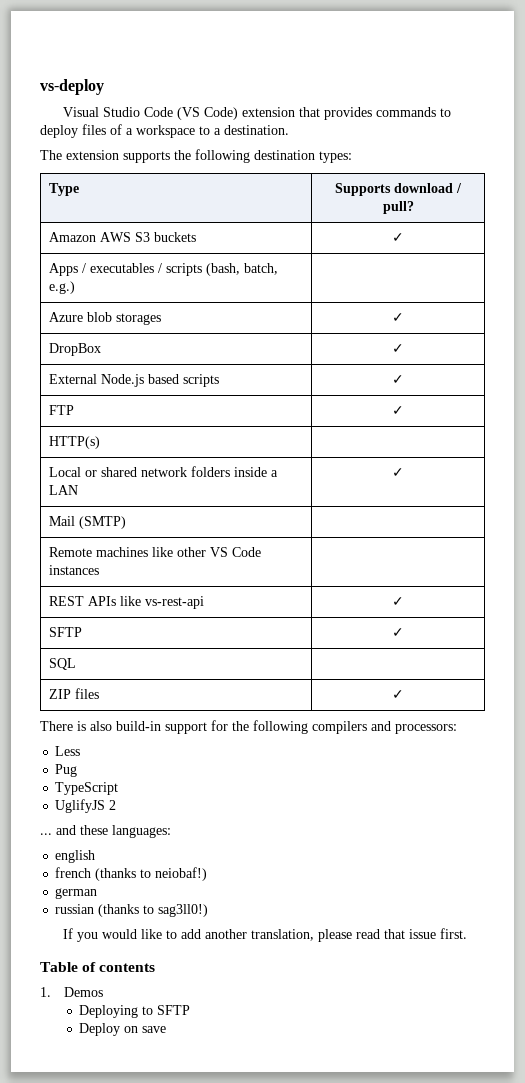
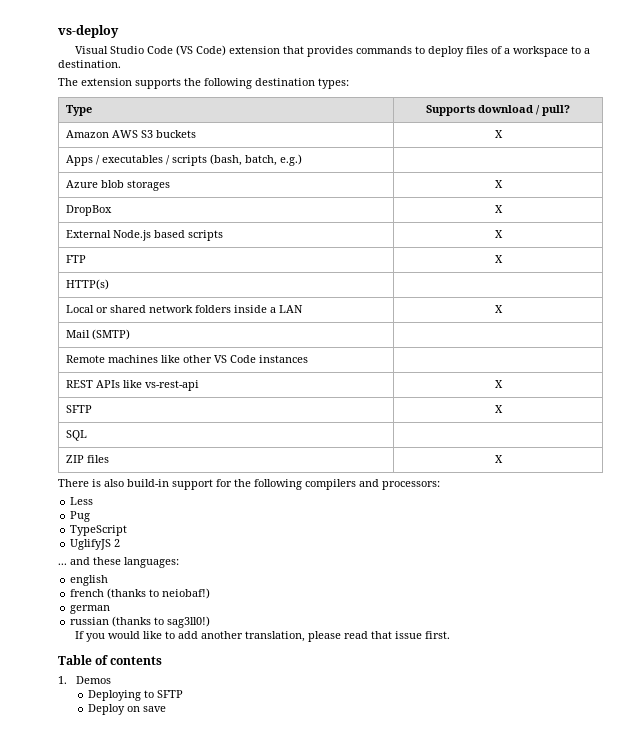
- Amazon AWS S3 buckets | ✓
+ Amazon AWS S3 buckets | X
- Azure blob storages | ✓
+ Azure blob storages | X
- DropBox | ✓
+ DropBox | X
- External Node.js based scripts | ✓
+ External Node.js based scripts | X
- FTP | ✓
+ FTP | X
- Local or shared network folders inside a LAN | ✓
+ Local or shared network folders inside a LAN | X
- REST APIs like vs-rest-api | ✓
+ REST APIs like vs-rest-api | X
- SFTP | ✓
+ SFTP | X
- ZIP files | ✓
+ ZIP files | X

